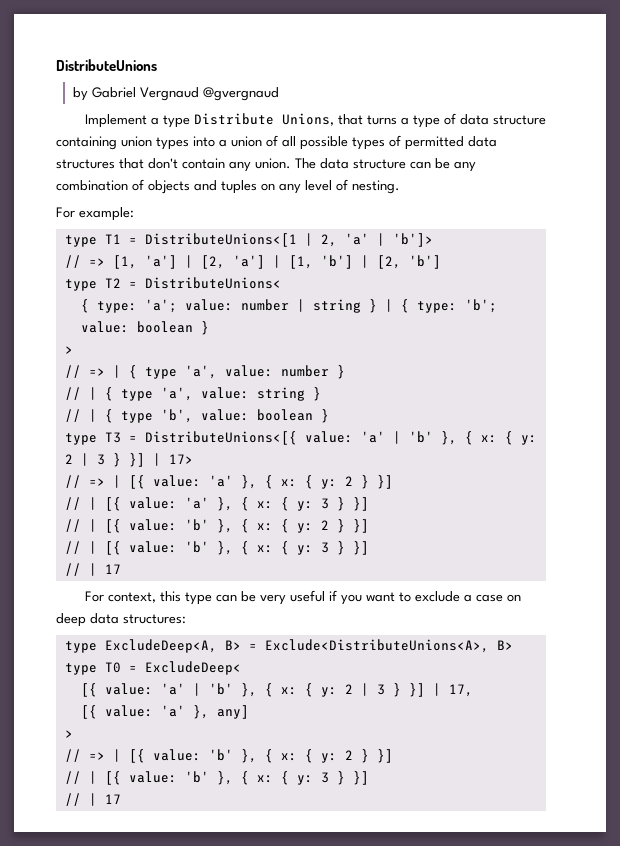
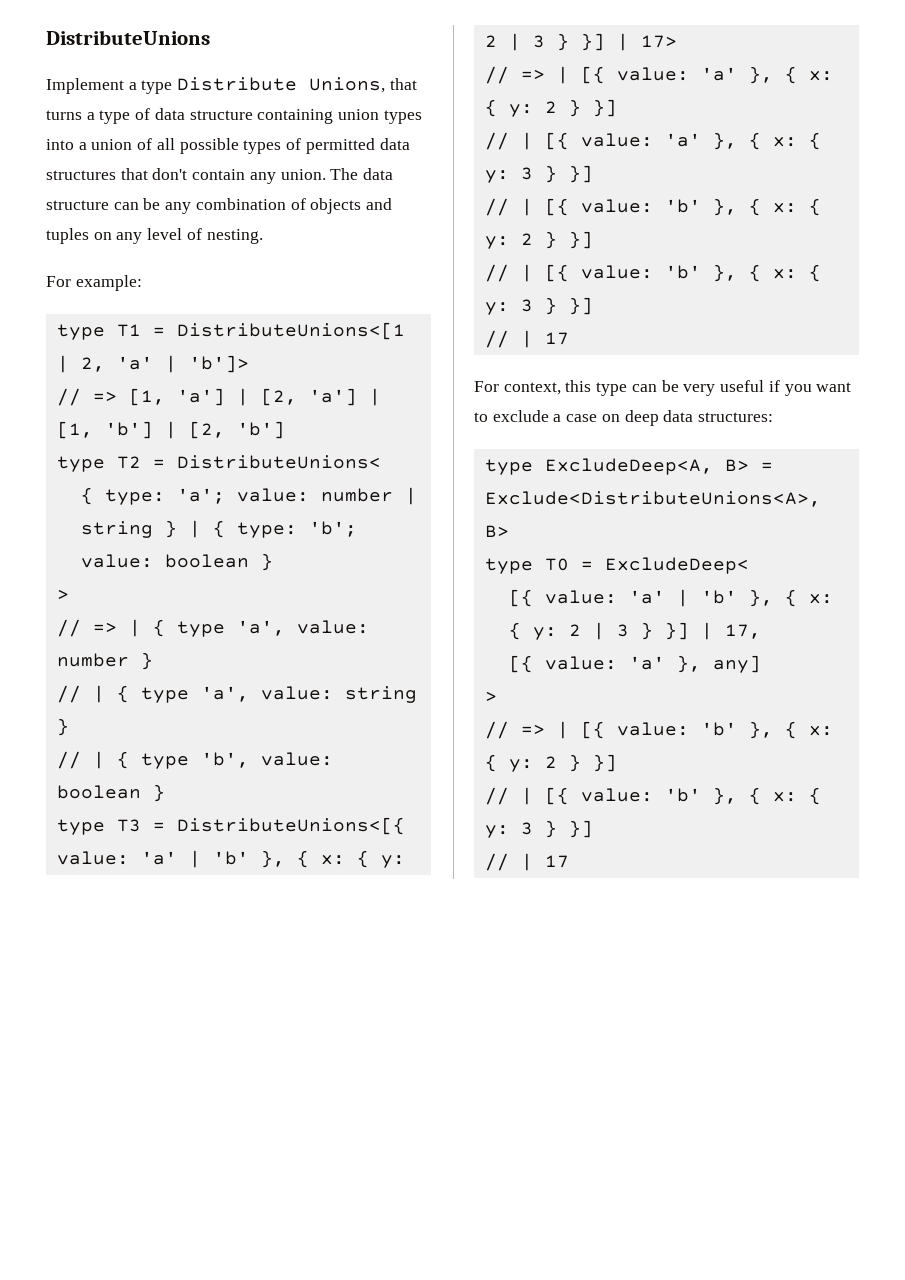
- by Gabriel Vergnaud @gvergnaud

